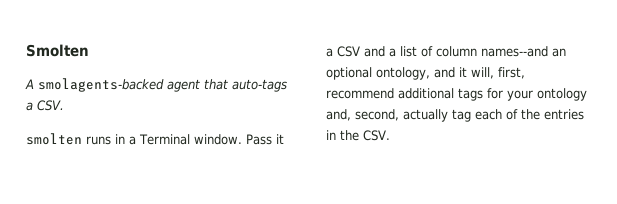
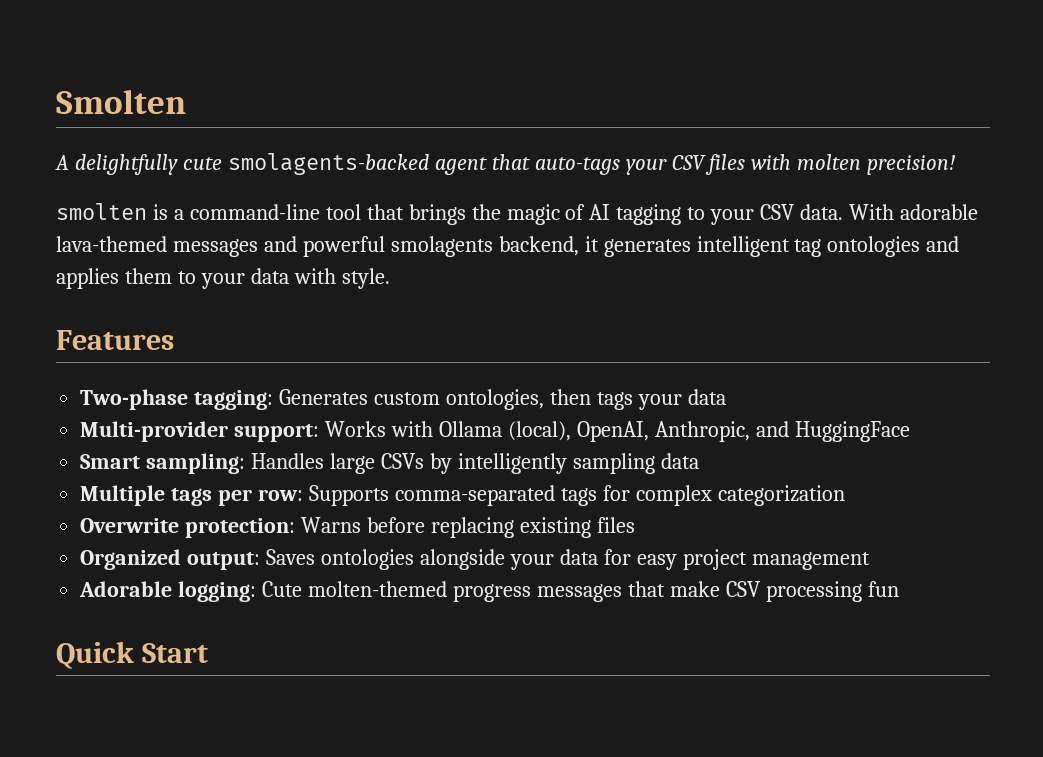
- A smolagents-backed agent that auto-tags a CSV.
- smolten runs in a Terminal window. Pass it a CSV and a list of column names--and an optional ontology, and it will, first, recommend additional tags for your ontology and, second, actually tag each of the entries in the CSV.
+ A delightfully cute smolagents-backed agent that auto-tags your CSV files with molten precision!
+ smolten is a command-line tool that brings the magic of AI tagging to your CSV data. With adorable lava-themed messages and powerful smolagents backend, it generates intelligent tag ontologies and applies them to your data with style.
+ Features
+ Two-phase tagging: Generates custom ontologies, then tags your data
+ Multi-provider support: Works with Ollama (local), OpenAI, Anthropic, and HuggingFace
+ Smart sampling: Handles large CSVs by intelligently sampling data
+ Multiple tags per row: Supports comma-separated tags for complex categorization
+ Overwrite protection: Warns before replacing existing files
+ Organized output: Saves ontologies alongside your data for easy project management
+ Adorable logging: Cute molten-themed progress messages that make CSV processing fun
+ Quick Start

